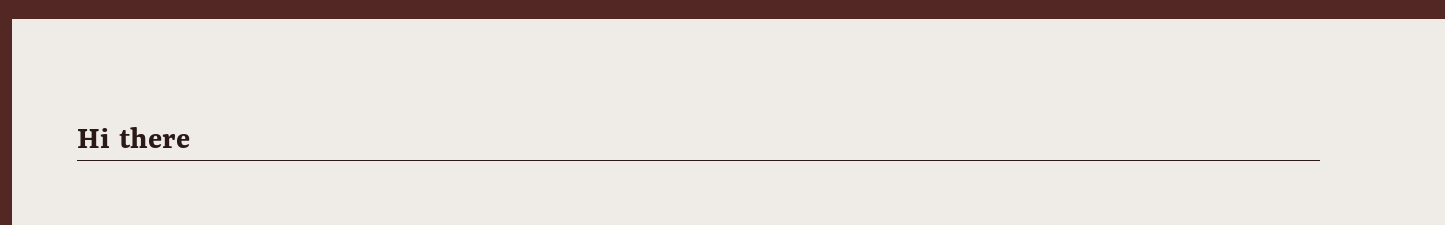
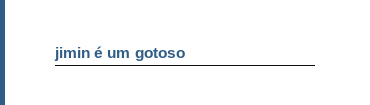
- Hi there
+ jimin é um gotoso

